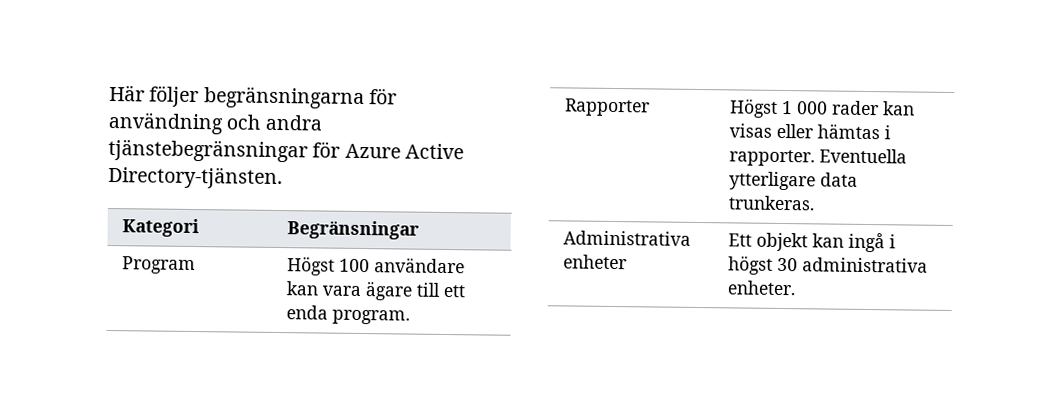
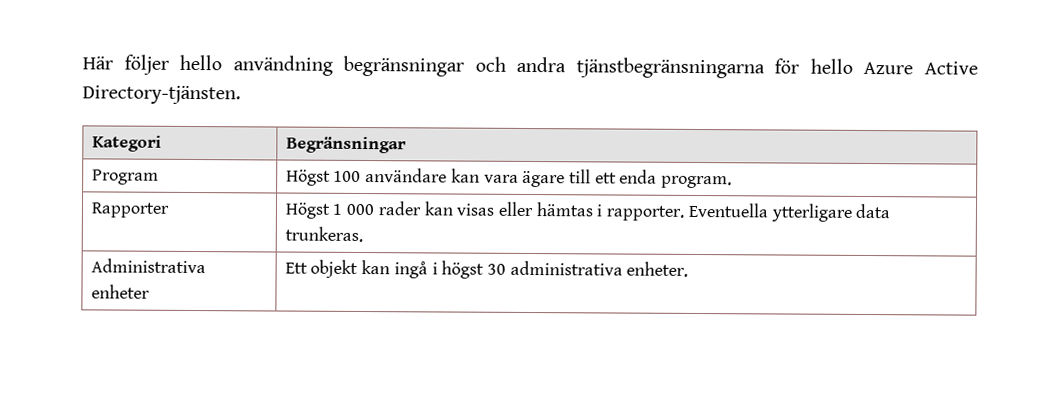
- Här följer begränsningarna för användning och andra tjänstebegränsningar för Azure Active Directory-tjänsten.
+ Här följer hello användning begränsningar och andra tjänstbegränsningarna för hello Azure Active Directory-tjänsten.

